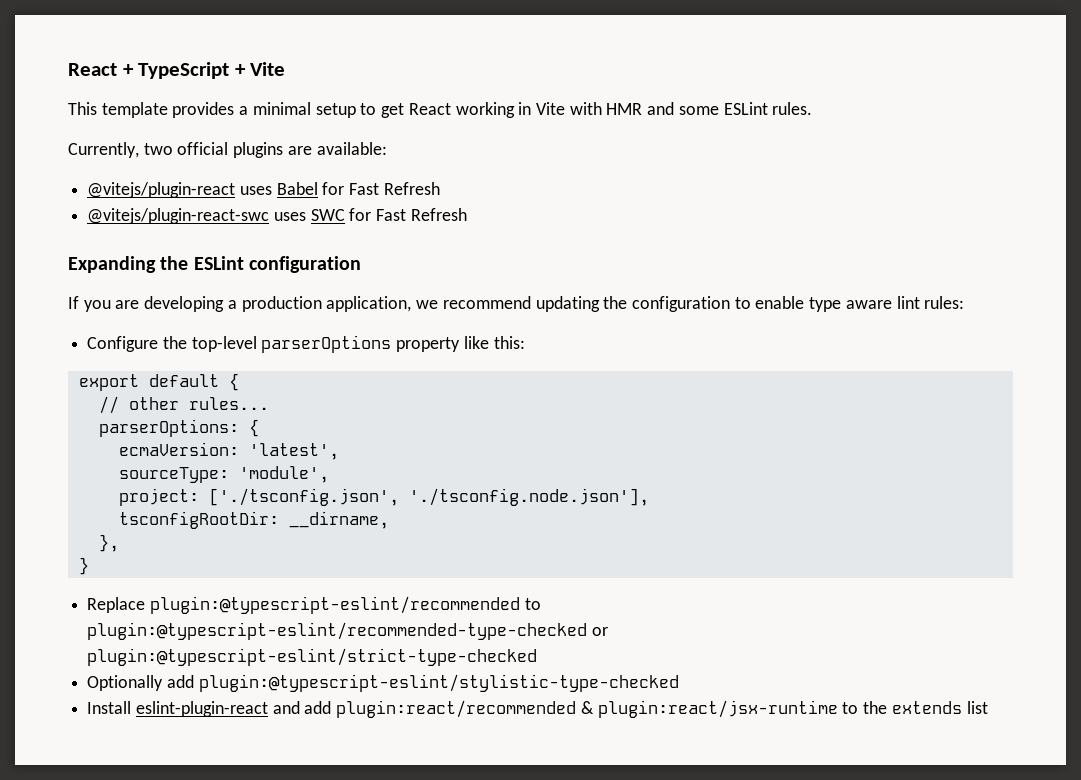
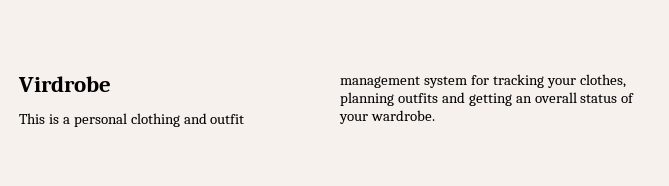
- React + TypeScript + Vite
- This template provides a minimal setup to get React working in Vite with HMR and some ESLint rules.
- Currently, two official plugins are available:
- @vitejs/plugin-react uses Babel for Fast Refresh
- @vitejs/plugin-react-swc uses SWC for Fast Refresh
- Expanding the ESLint configuration
- If you are developing a production application, we recommend updating the configuration to enable type aware lint rules:
- Configure the top-level parserOptions property like this:
- export default {
- // other rules...
- parserOptions: {
- ecmaVersion: 'latest',
- sourceType: 'module',
- project: ['./tsconfig.json', './tsconfig.node.json'],
- tsconfigRootDir: __dirname,
- },
- }
- Replace plugin:@typescript-eslint/recommended to plugin:@typescript-eslint/recommended-type-checked or plugin:@typescript-eslint/strict-type-checked
- Optionally add plugin:@typescript-eslint/stylistic-type-checked
- Install eslint-plugin-react and add plugin:react/recommended & plugin:react/jsx-runtime to the extends list
+ Virdrobe
+ This is a personal clothing and outfit management system for tracking your clothes, planning outfits and getting an overall status of your wardrobe.

